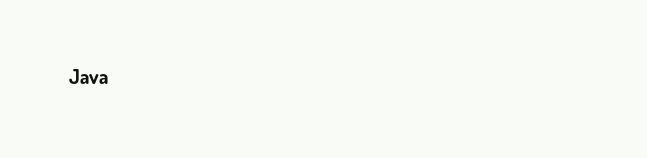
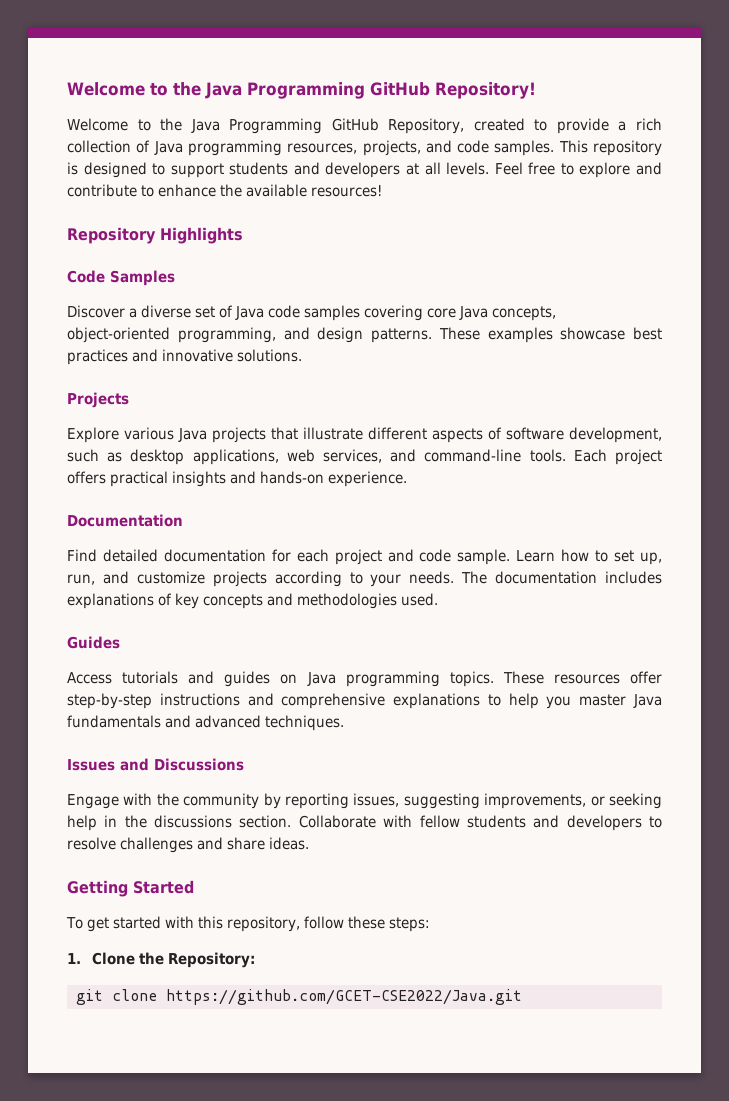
- Java
+ Welcome to the Java Programming GitHub Repository!
+ Welcome to the Java Programming GitHub Repository, created to provide a rich collection of Java programming resources, projects, and code samples. This repository is designed to support students and developers at all levels. Feel free to explore and contribute to enhance the available resources!
+ Repository Highlights
+ Code Samples
+ Discover a diverse set of Java code samples covering core Java concepts, object-oriented programming, and design patterns. These examples showcase best practices and innovative solutions.
+ Projects
+ Explore various Java projects that illustrate different aspects of software development, such as desktop applications, web services, and command-line tools. Each project offers practical insights and hands-on experience.
+ Documentation
+ Find detailed documentation for each project and code sample. Learn how to set up, run, and customize projects according to your needs. The documentation includes explanations of key concepts and methodologies used.
+ Guides
+ Access tutorials and guides on Java programming topics. These resources offer step-by-step instructions and comprehensive explanations to help you master Java fundamentals and advanced techniques.
+ Issues and Discussions
+ Engage with the community by reporting issues, suggesting improvements, or seeking help in the discussions section. Collaborate with fellow students and developers to resolve challenges and share ideas.
+ Getting Started
+ To get started with this repository, follow these steps:
+ 1. Clone the Repository:
+ git clone https://github.com/GCET-CSE2022/Java.git

